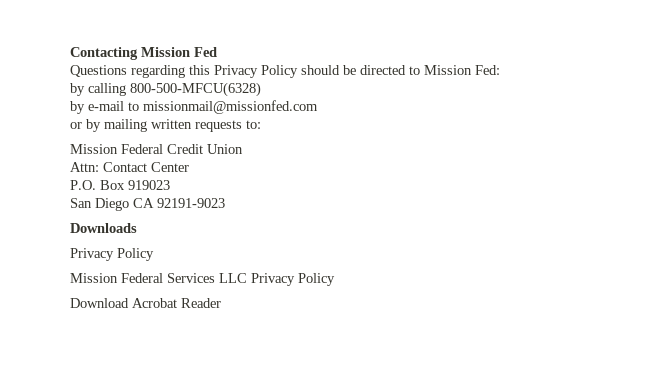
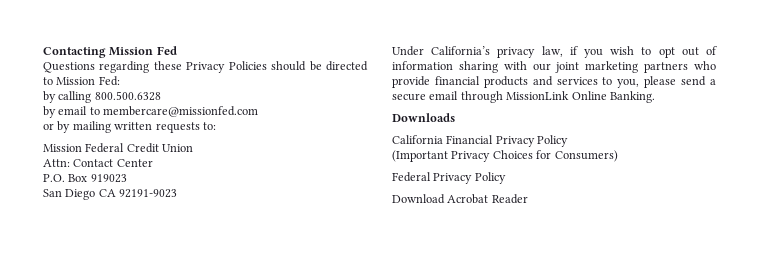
- Questions regarding this Privacy Policy should be directed to Mission Fed:
+ Questions regarding these Privacy Policies should be directed to Mission Fed:
- by calling 800-500-MFCU(6328)
- by e-mail to missionmail@missionfed.com
+ by calling 800.500.6328
+ by email to membercare@missionfed.com
+ Under California’s privacy law, if you wish to opt out of information sharing with our joint marketing partners who provide financial products and services to you, please send a secure email through MissionLink Online Banking.
  Downloads
- Privacy Policy
- Mission Federal Services LLC Privacy Policy
+ California Financial Privacy Policy
+ (Important Privacy Choices for Consumers)
+ Federal Privacy Policy

